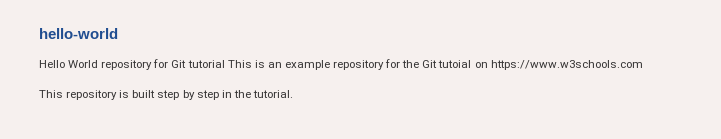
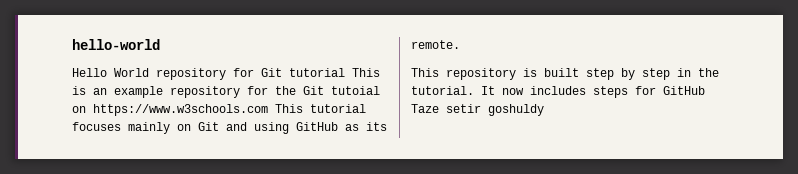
- Hello World repository for Git tutorial This is an example repository for the Git tutoial on https://www.w3schools.com
+ Hello World repository for Git tutorial This is an example repository for the Git tutoial on https://www.w3schools.com This tutorial focuses mainly on Git and using GitHub as its remote.
+ It now includes steps for GitHub Taze setir goshuldy

